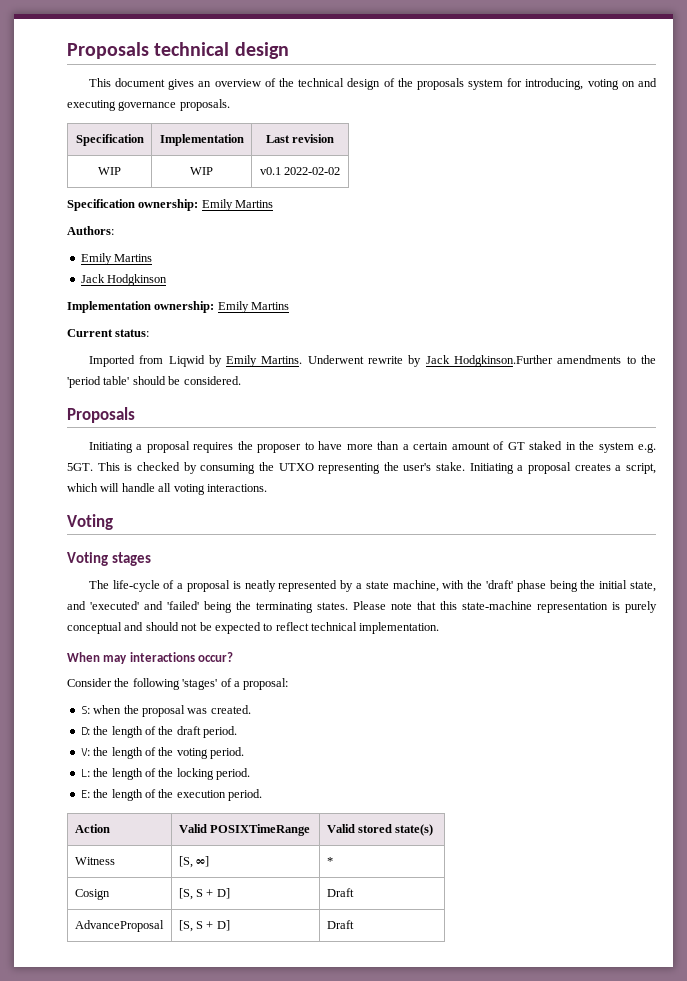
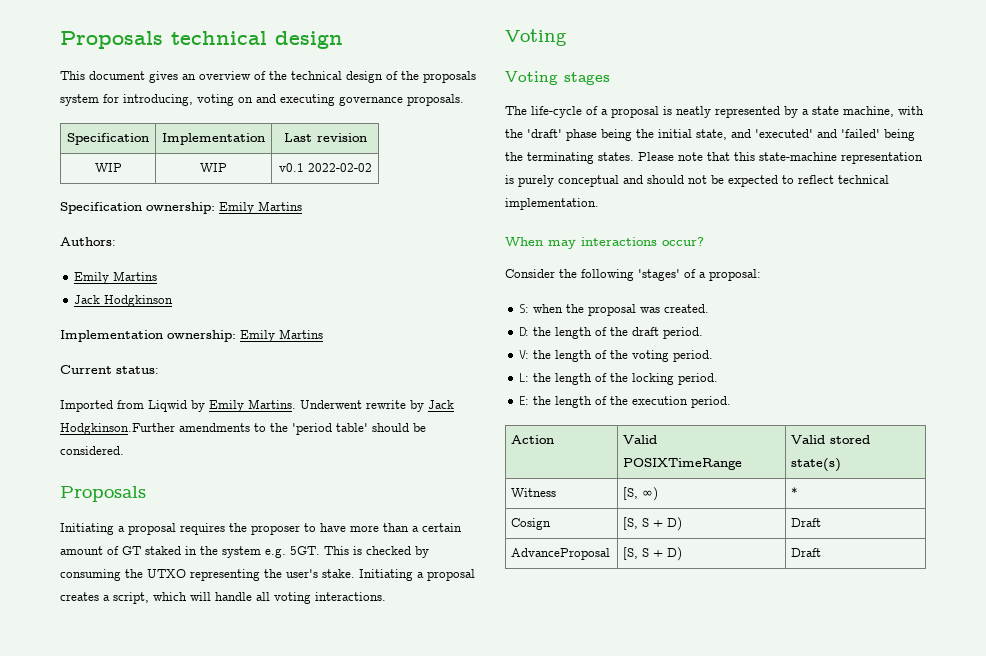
- Witness | [S, ∞] | *
+ Witness | [S, ∞) | *
- Cosign | [S, S + D] | Draft
+ Cosign | [S, S + D) | Draft
- AdvanceProposal | [S, S + D] | Draft
+ AdvanceProposal | [S, S + D) | Draft

